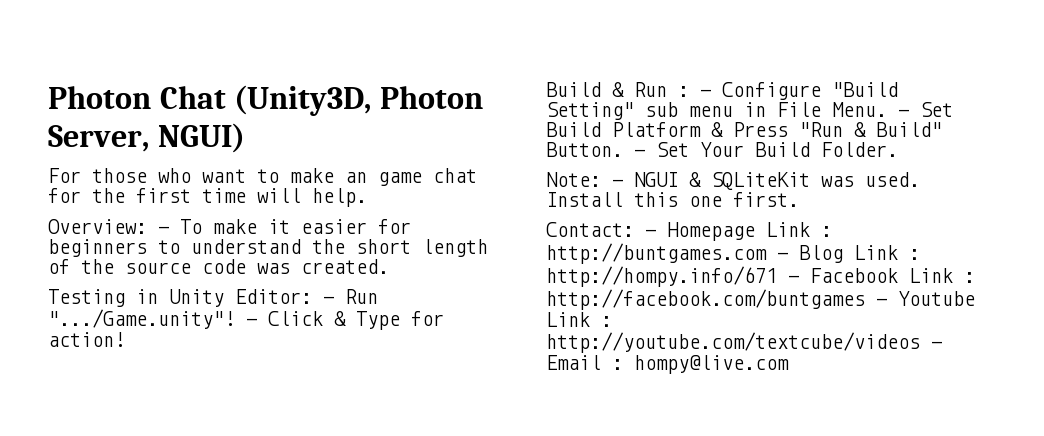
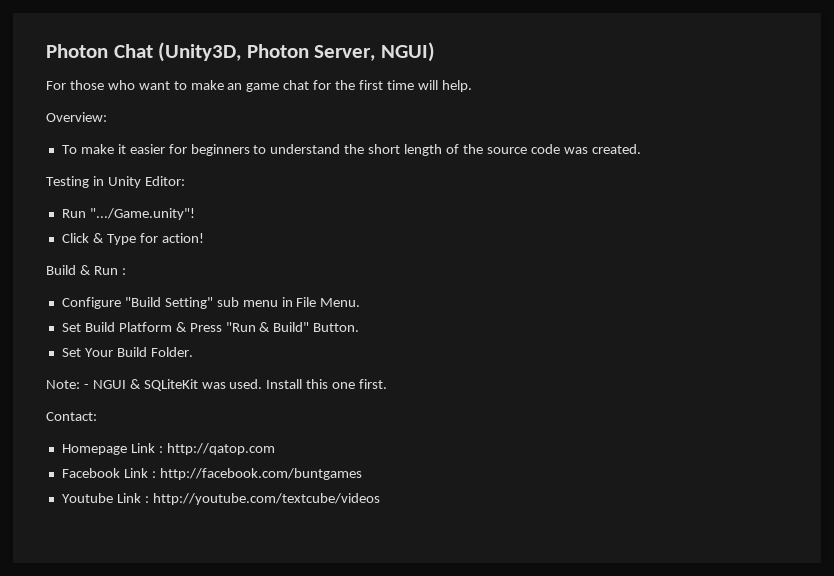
- Overview: - To make it easier for beginners to understand the short length of the source code was created.
+ Overview:
+ To make it easier for beginners to understand the short length of the source code was created.
- Testing in Unity Editor: - Run ".../Game.unity"! - Click & Type for action!
+ Testing in Unity Editor:
+ Run ".../Game.unity"!
+ Click & Type for action!
- Build & Run : - Configure "Build Setting" sub menu in File Menu. - Set Build Platform & Press "Run & Build" Button. - Set Your Build Folder.
+ Build & Run :
+ Configure "Build Setting" sub menu in File Menu.
+ Set Build Platform & Press "Run & Build" Button.
+ Set Your Build Folder.
- Contact: - Homepage Link : http://buntgames.com - Blog Link : http://hompy.info/671 - Facebook Link : http://facebook.com/buntgames - Youtube Link : http://youtube.com/textcube/videos - Email : hompy@live.com
+ Contact:
+ Homepage Link : http://qatop.com
+ Facebook Link : http://facebook.com/buntgames
+ Youtube Link : http://youtube.com/textcube/videos

